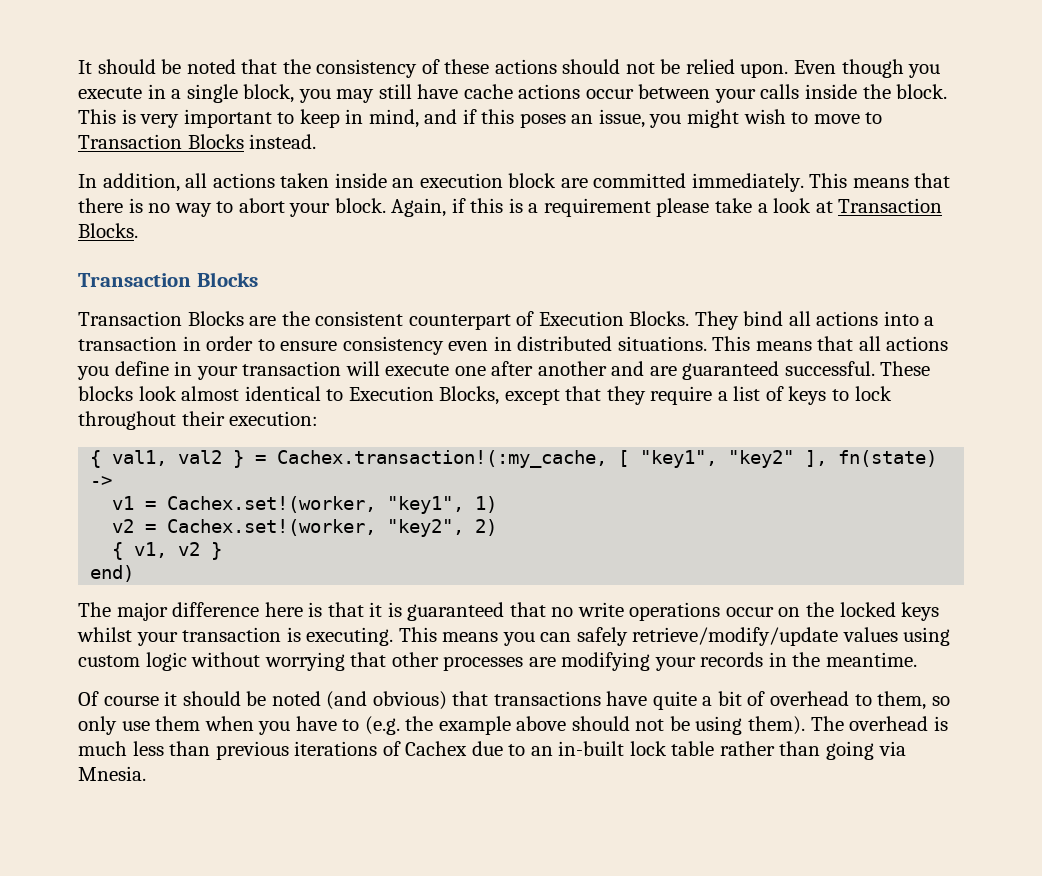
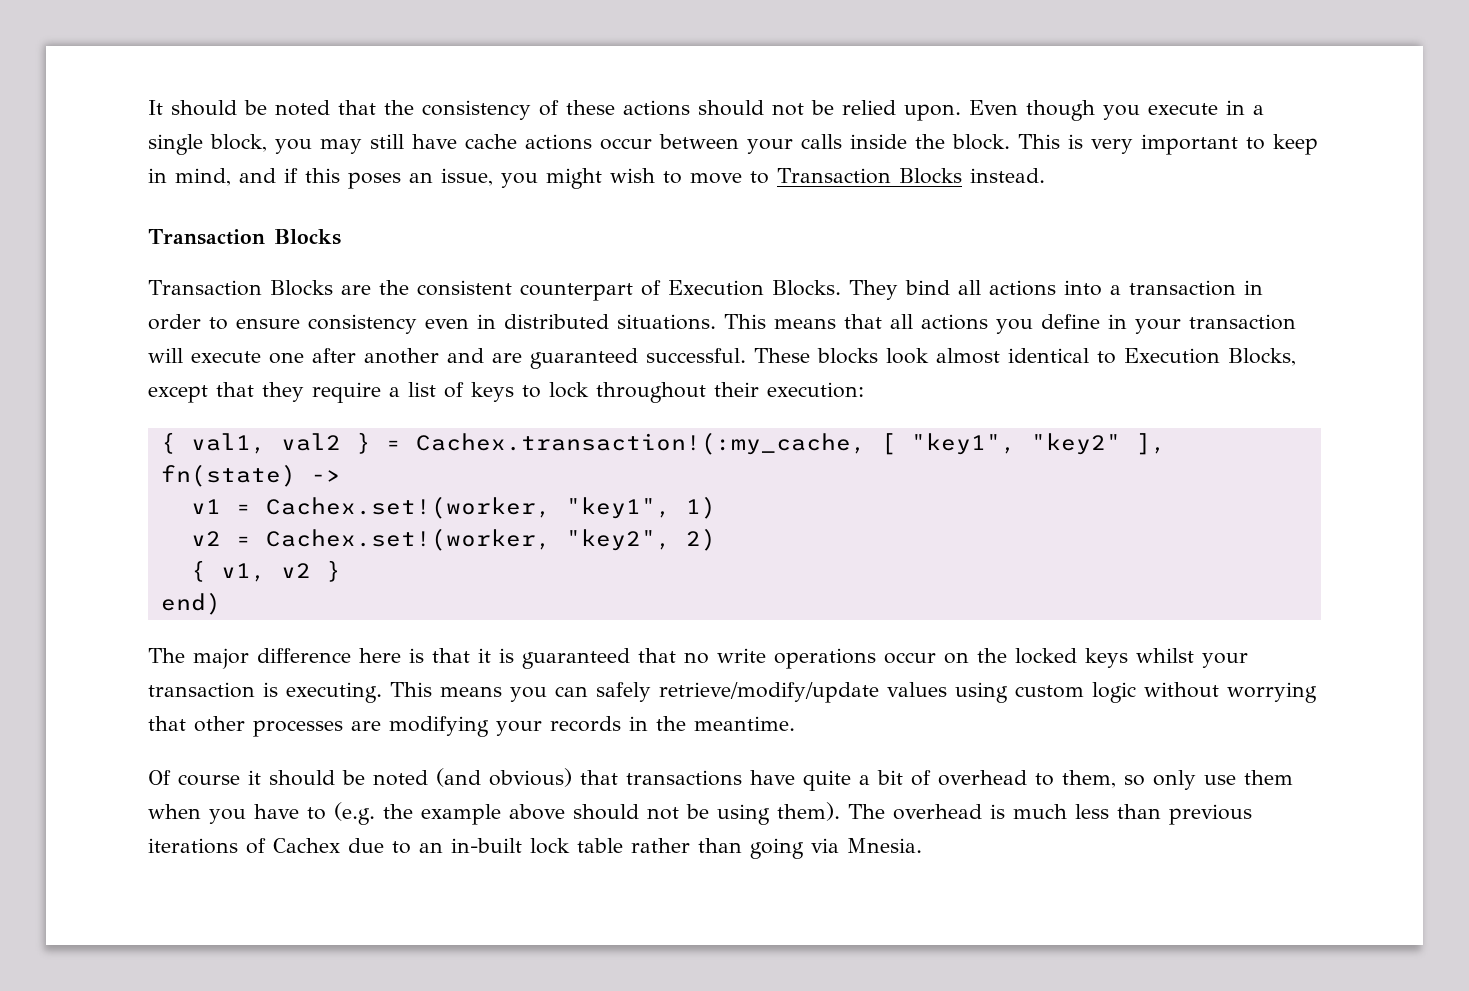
- In addition, all actions taken inside an execution block are committed immediately. This means that there is no way to abort your block. Again, if this is a requirement please take a look at Transaction Blocks.

